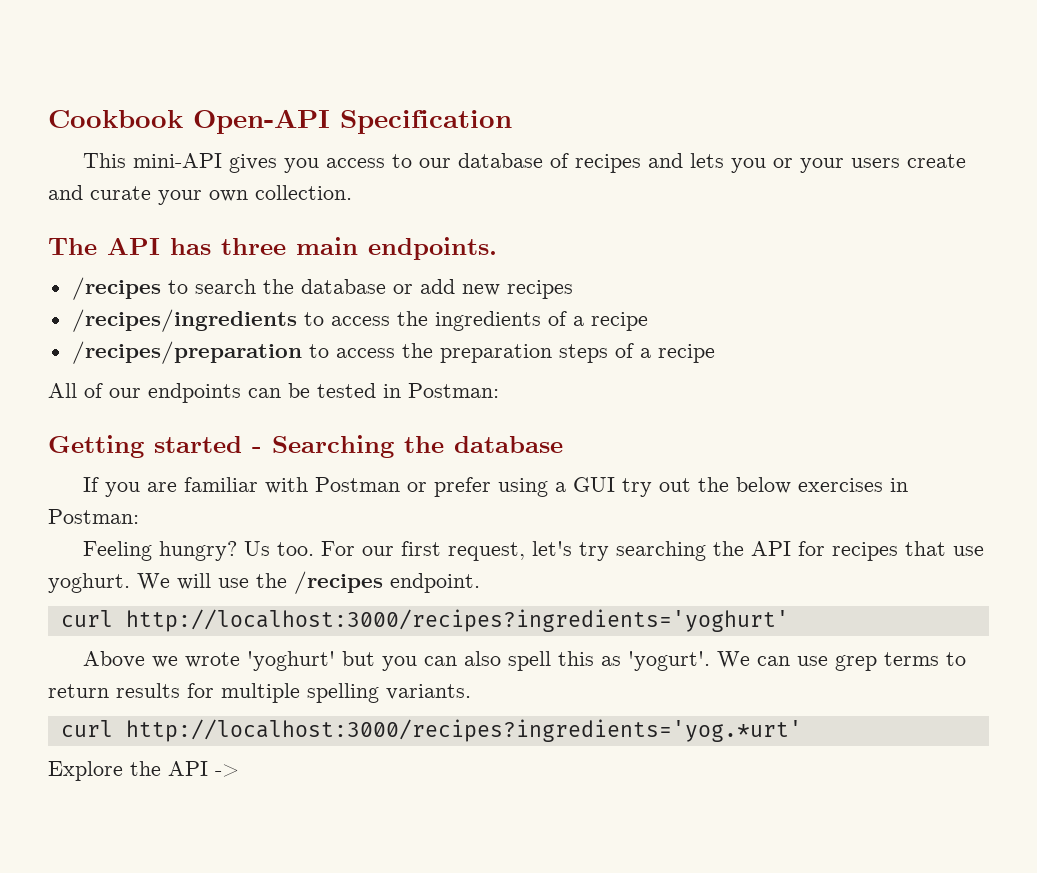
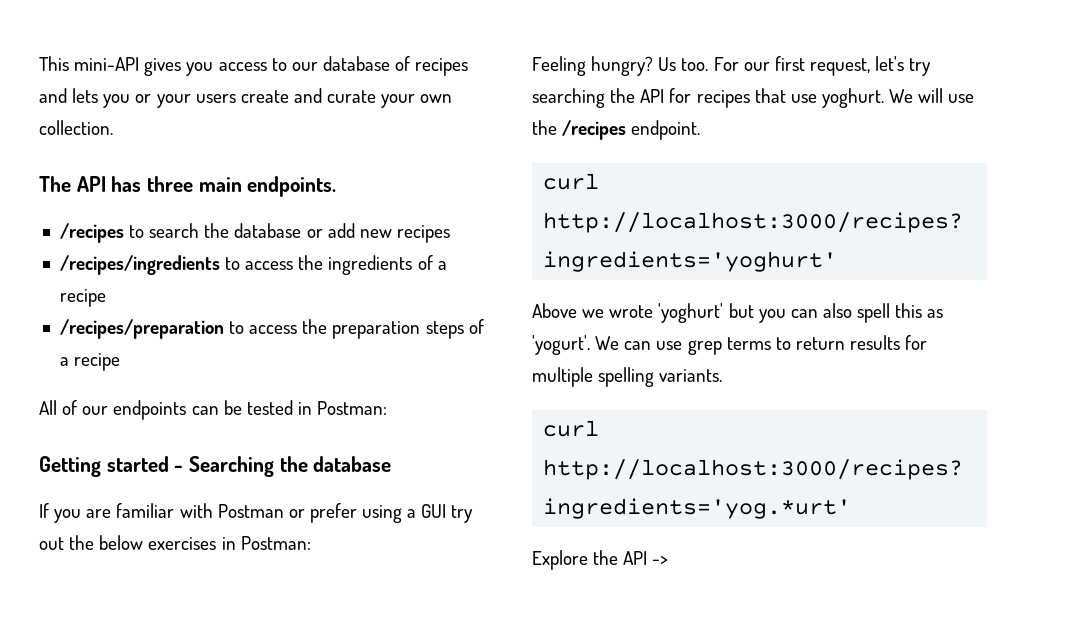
- Cookbook Open-API Specification

